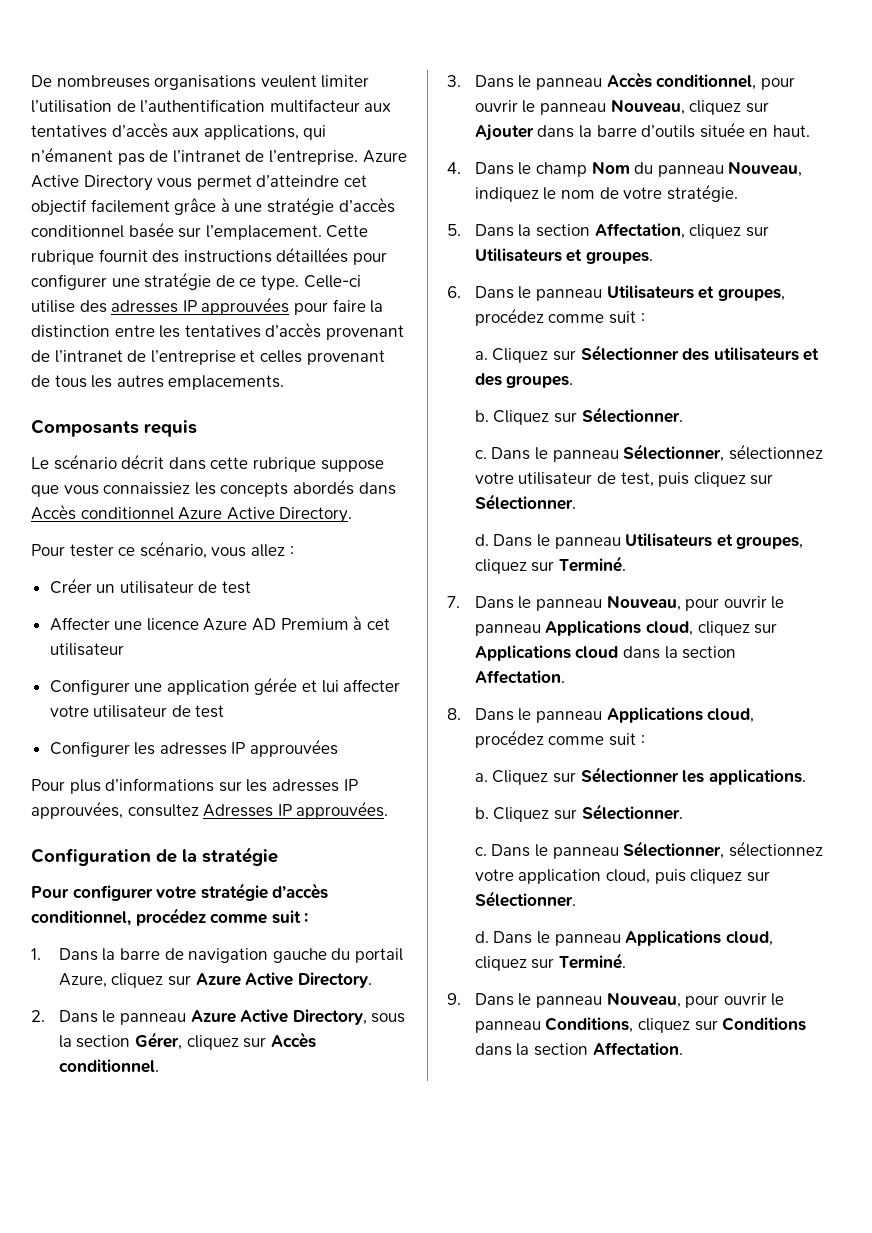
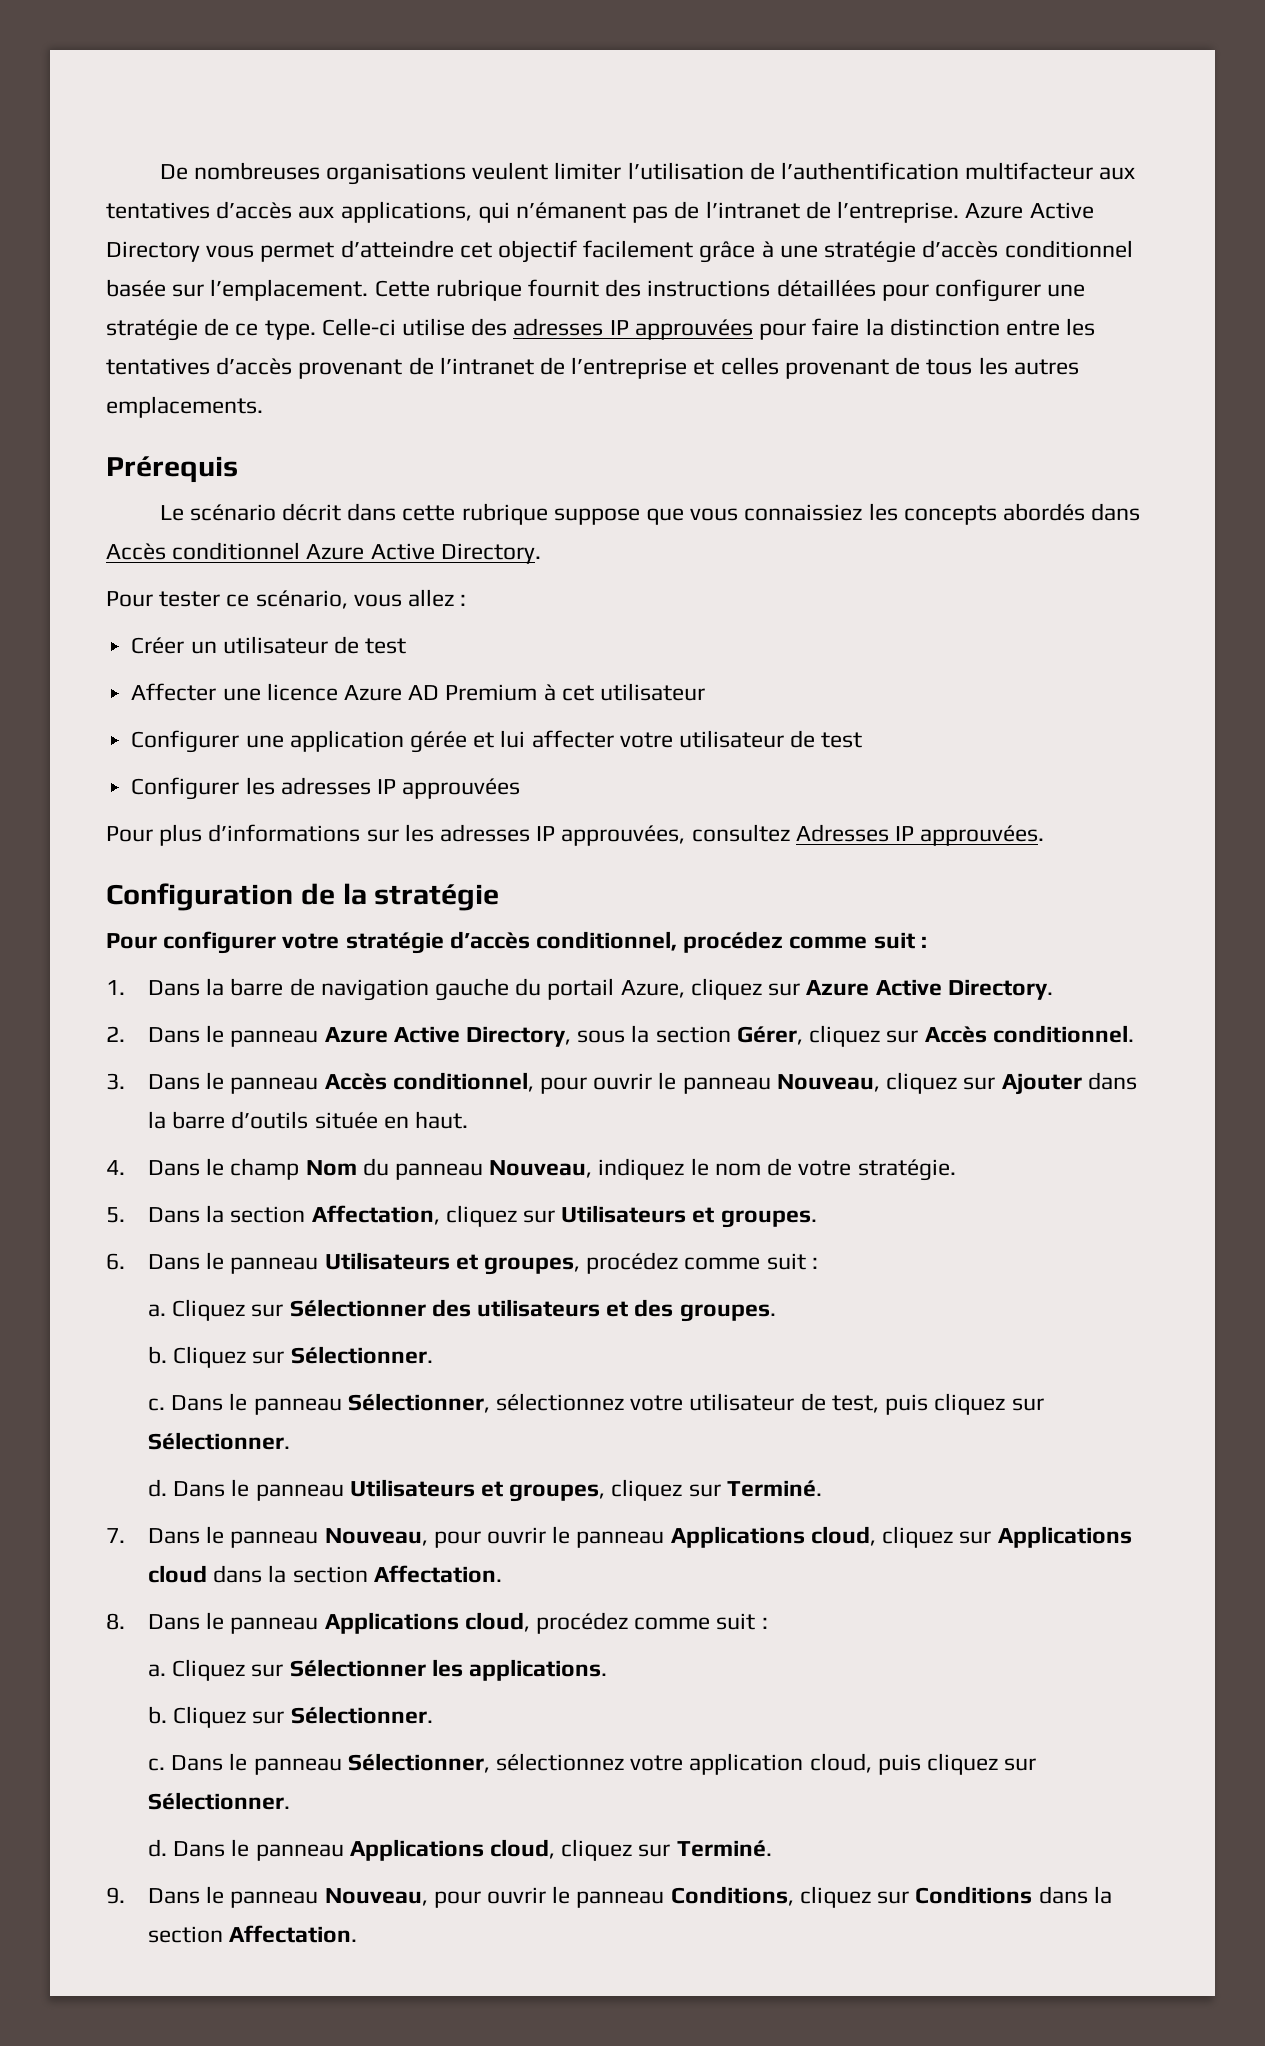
- Composants requis
+ Prérequis

